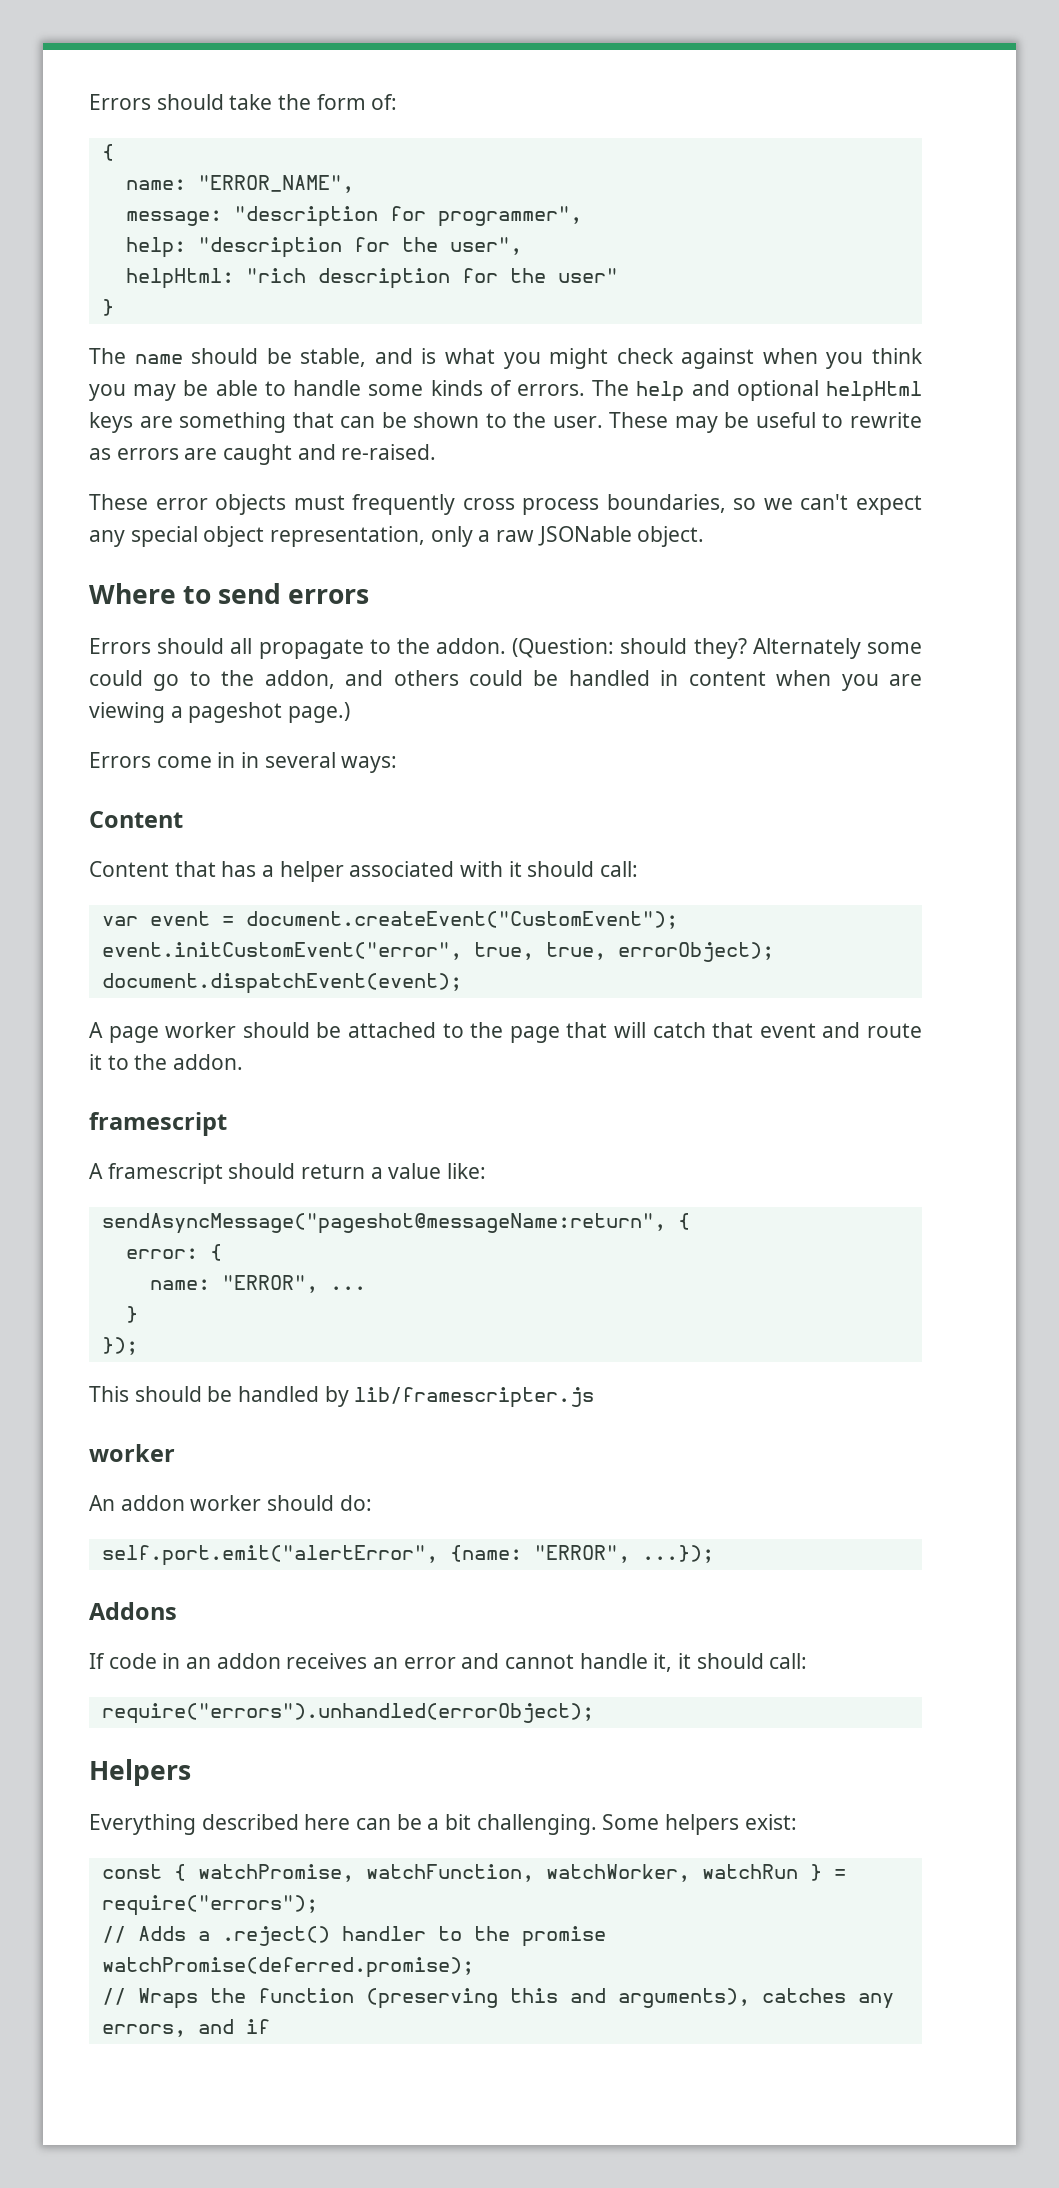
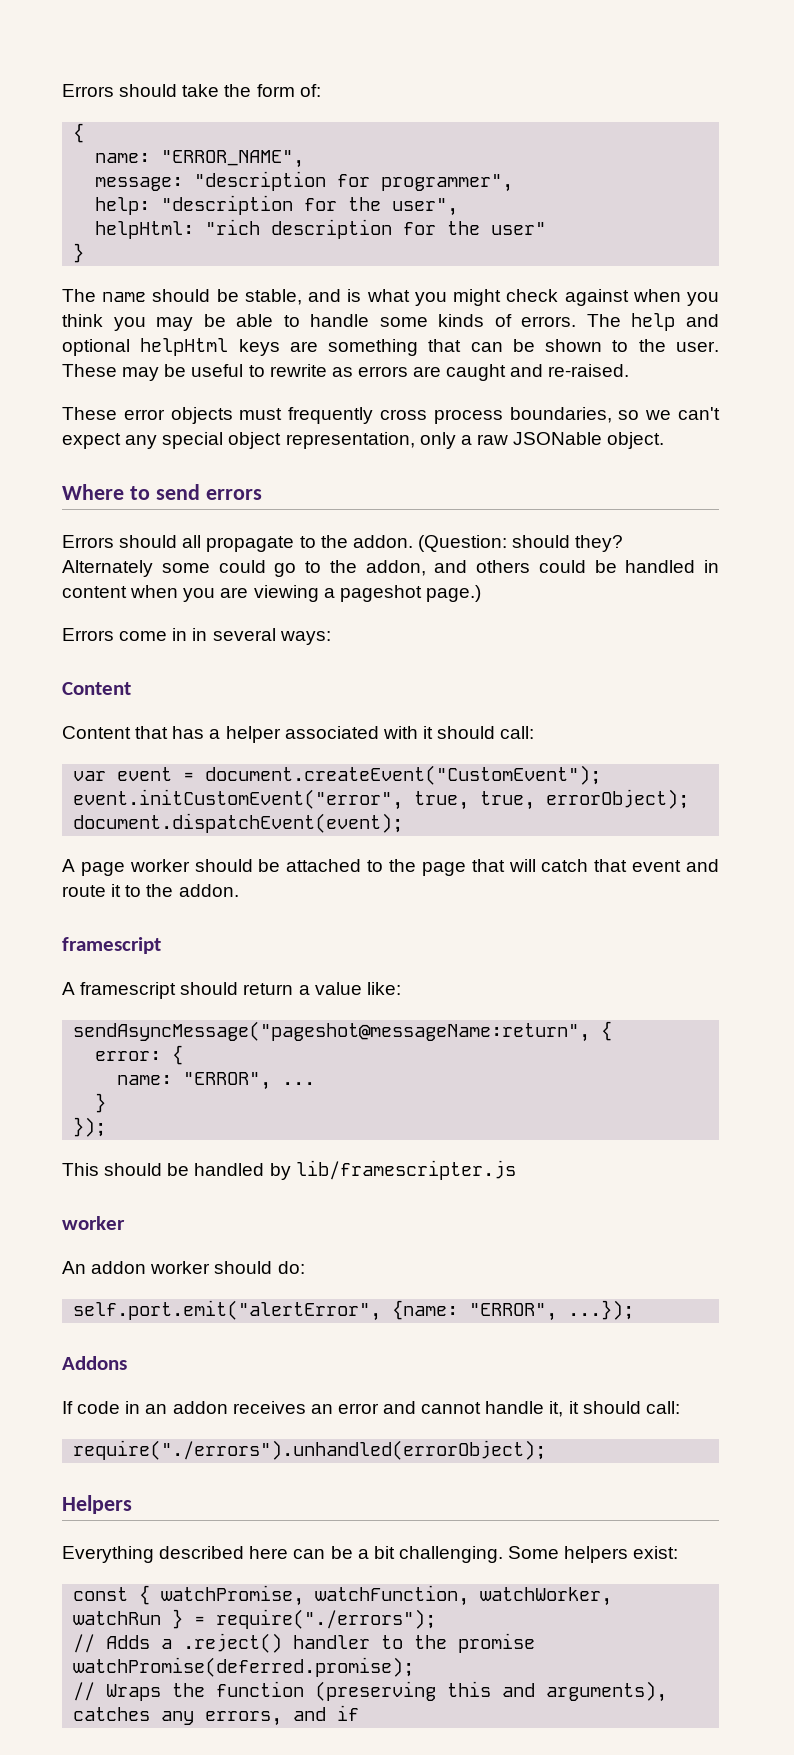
- require("errors").unhandled(errorObject);
+ require("./errors").unhandled(errorObject);
- const { watchPromise, watchFunction, watchWorker, watchRun } = require("errors");
+ const { watchPromise, watchFunction, watchWorker, watchRun } = require("./errors");

